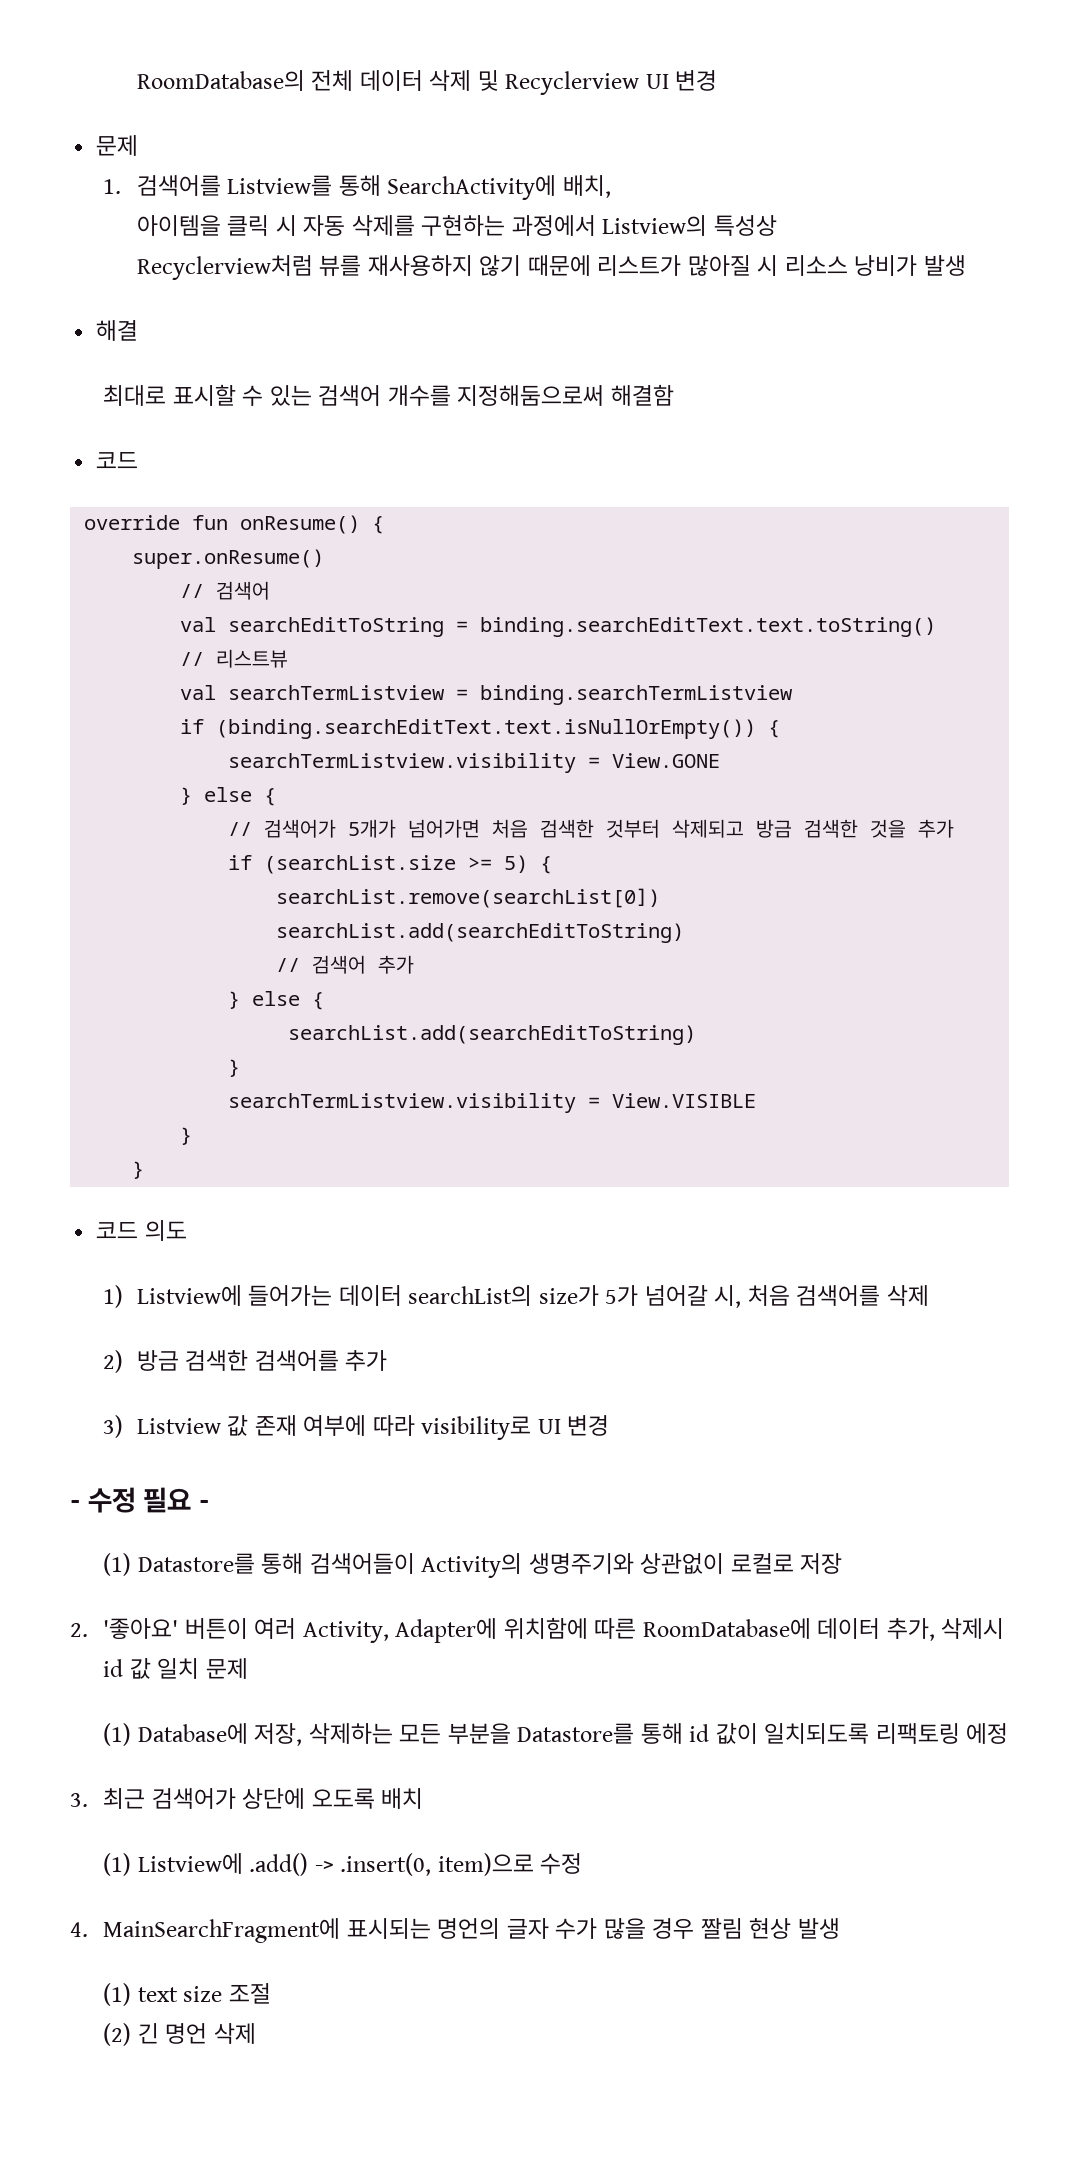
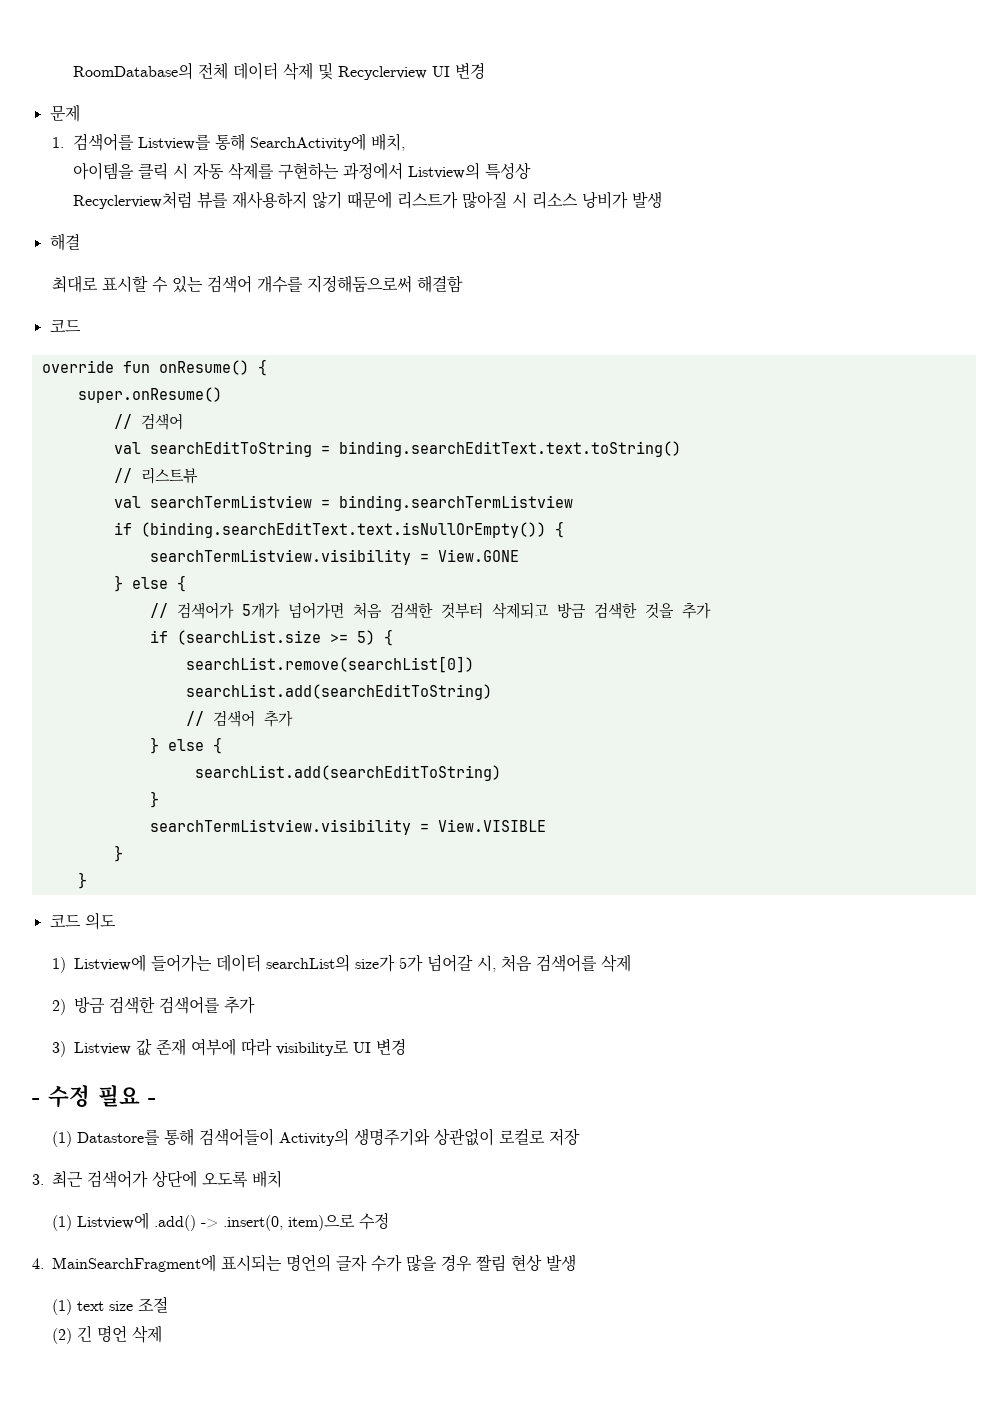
- 2. '좋아요' 버튼이 여러 Activity, Adapter에 위치함에 따른 RoomDatabase에 데이터 추가, 삭제시 id 값 일치 문제
- (1) Database에 저장, 삭제하는 모든 부분을 Datastore를 통해 id 값이 일치되도록 리팩토링 에정

